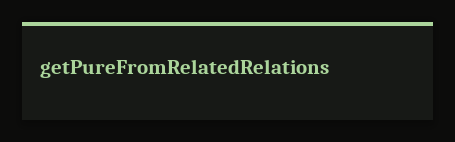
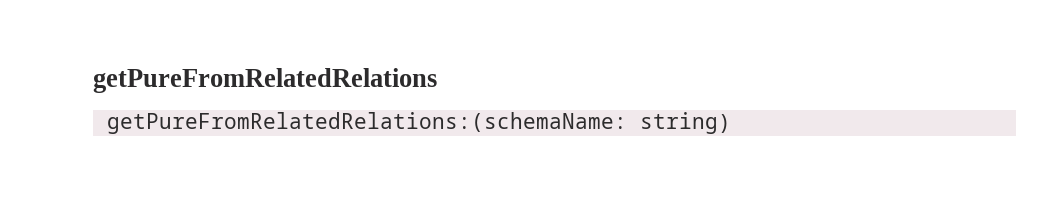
+ getPureFromRelatedRelations:(schemaName: string)

